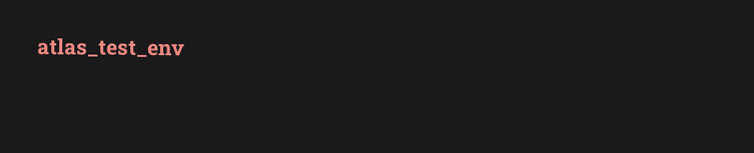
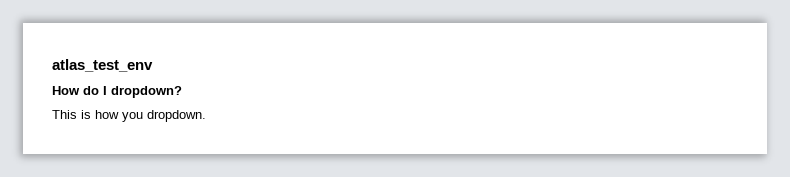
+ How do I dropdown?
+ This is how you dropdown.

